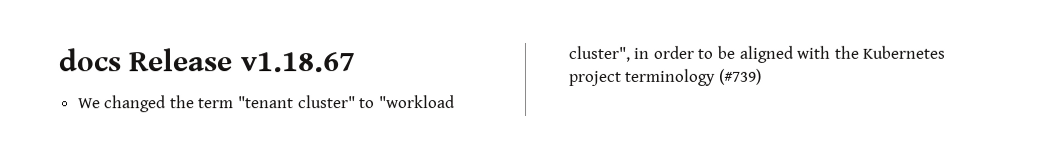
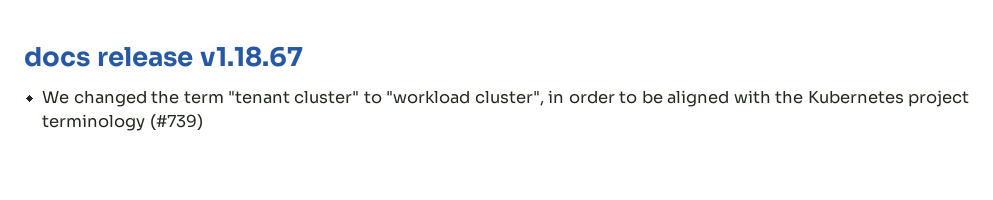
- docs Release v1.18.67
+ docs release v1.18.67

